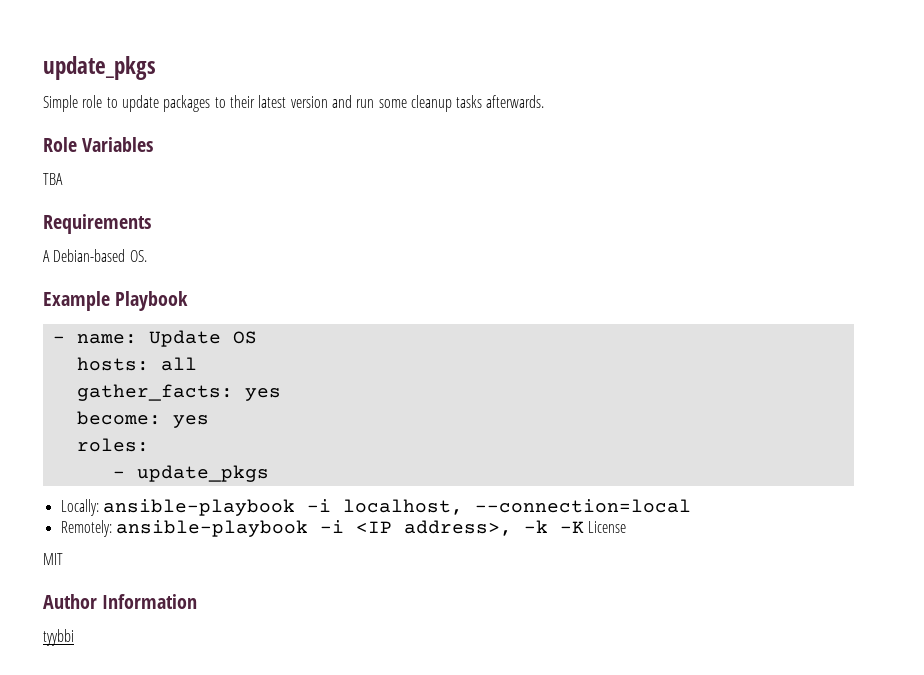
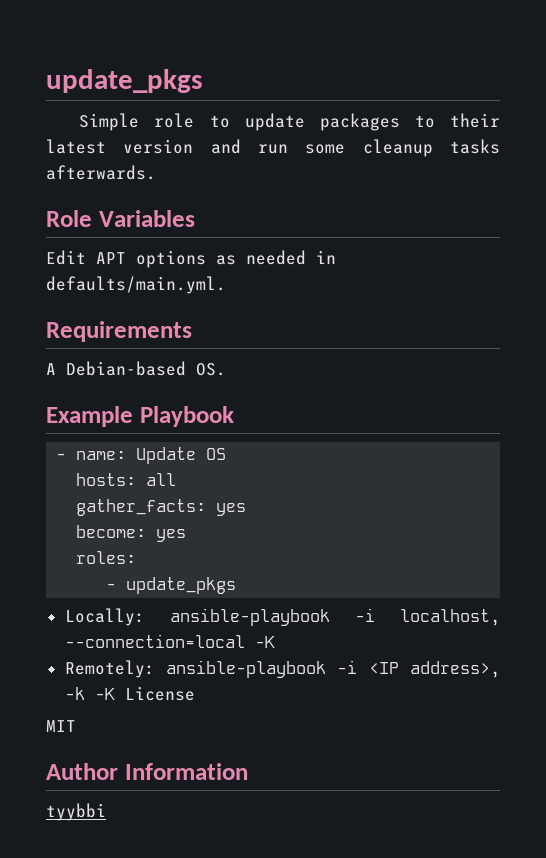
- TBA
+ Edit APT options as needed in defaults/main.yml.
- Locally: ansible-playbook -i localhost, --connection=local
+ Locally: ansible-playbook -i localhost, --connection=local -K

